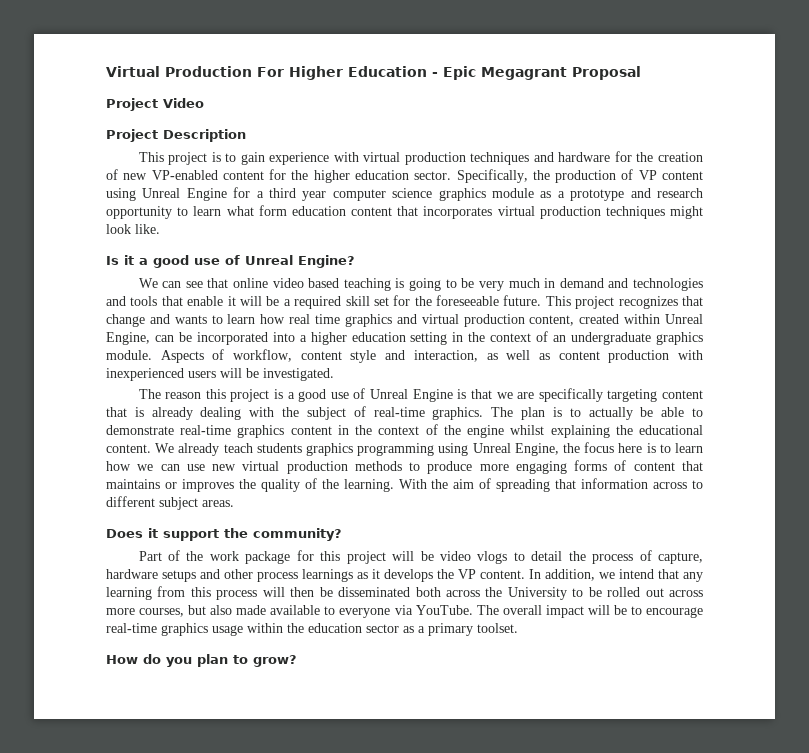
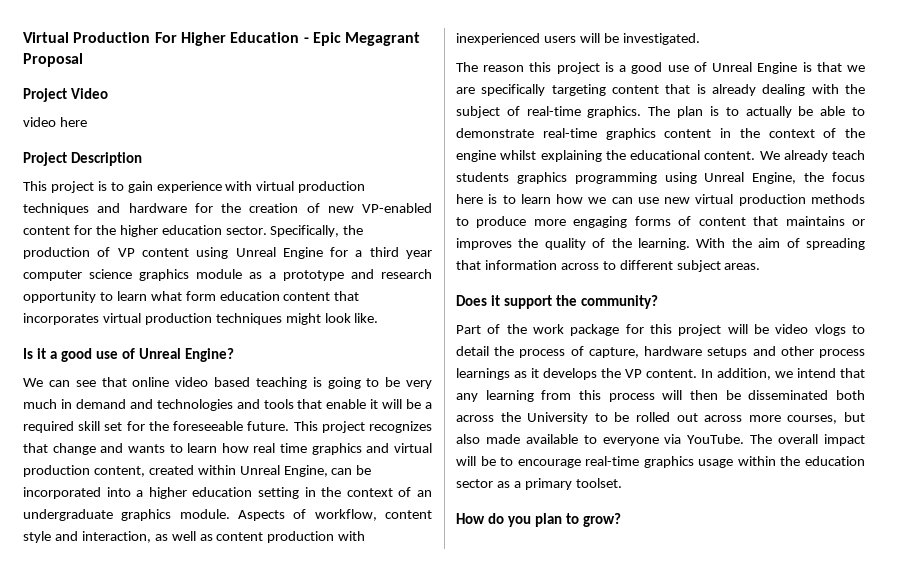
+ video here

